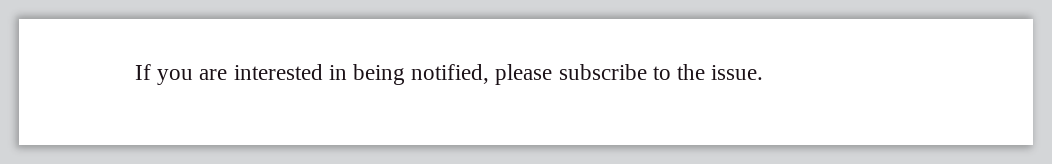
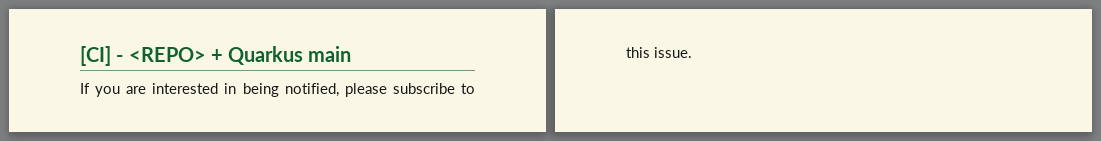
+ [CI] - <REPO> + Quarkus main
- If you are interested in being notified, please subscribe to the issue.
+ If you are interested in being notified, please subscribe to this issue.

